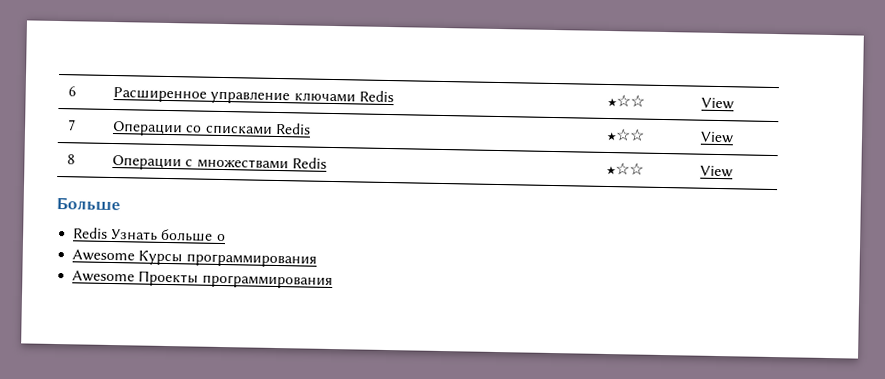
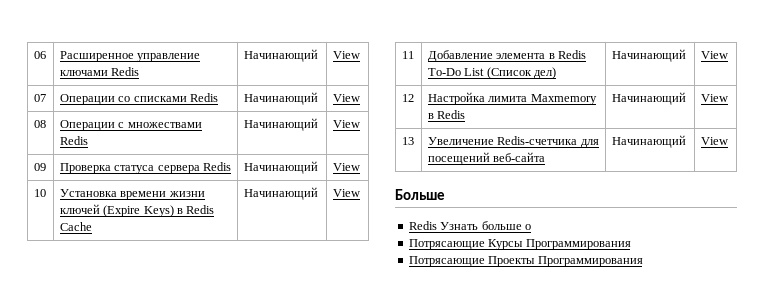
- 6 | Расширенное управление ключами Redis | ★☆☆ | View
- 7 | Операции со списками Redis | ★☆☆ | View
- 8 | Операции с множествами Redis | ★☆☆ | View
+ 06 | Расширенное управление ключами Redis | Начинающий | View
+ 07 | Операции со списками Redis | Начинающий | View
+ 08 | Операции с множествами Redis | Начинающий | View
+ 09 | Проверка статуса сервера Redis | Начинающий | View
+ 10 | Установка времени жизни ключей (Expire Keys) в Redis Cache | Начинающий | View
+ 11 | Добавление элемента в Redis To-Do List (Список дел) | Начинающий | View
+ 12 | Настройка лимита Maxmemory в Redis | Начинающий | View
+ 13 | Увеличение Redis-счетчика для посещений веб-сайта | Начинающий | View
- Awesome Курсы программирования
- Awesome Проекты программирования
+ Потрясающие Курсы Программирования
+ Потрясающие Проекты Программирования

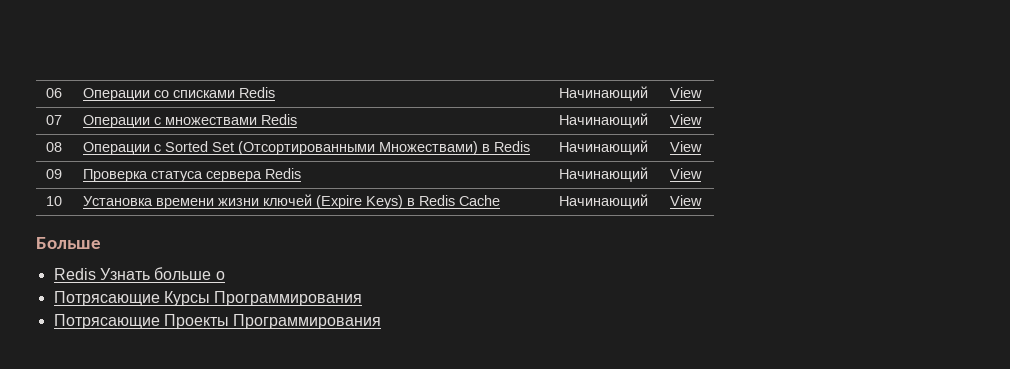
- 06 | Расширенное управление ключами Redis | Начинающий | View
- 07 | Операции со списками Redis | Начинающий | View
+ 06 | Операции со списками Redis | Начинающий | View
- 08 | Операции с множествами Redis | Начинающий | View
+ 07 | Операции с множествами Redis | Начинающий | View
+ 08 | Операции с Sorted Set (Отсортированными Множествами) в Redis | Начинающий | View
- 11 | Добавление элемента в Redis To-Do List (Список дел) | Начинающий | View
- 12 | Настройка лимита Maxmemory в Redis | Начинающий | View
- 13 | Увеличение Redis-счетчика для посещений веб-сайта | Начинающий | View

